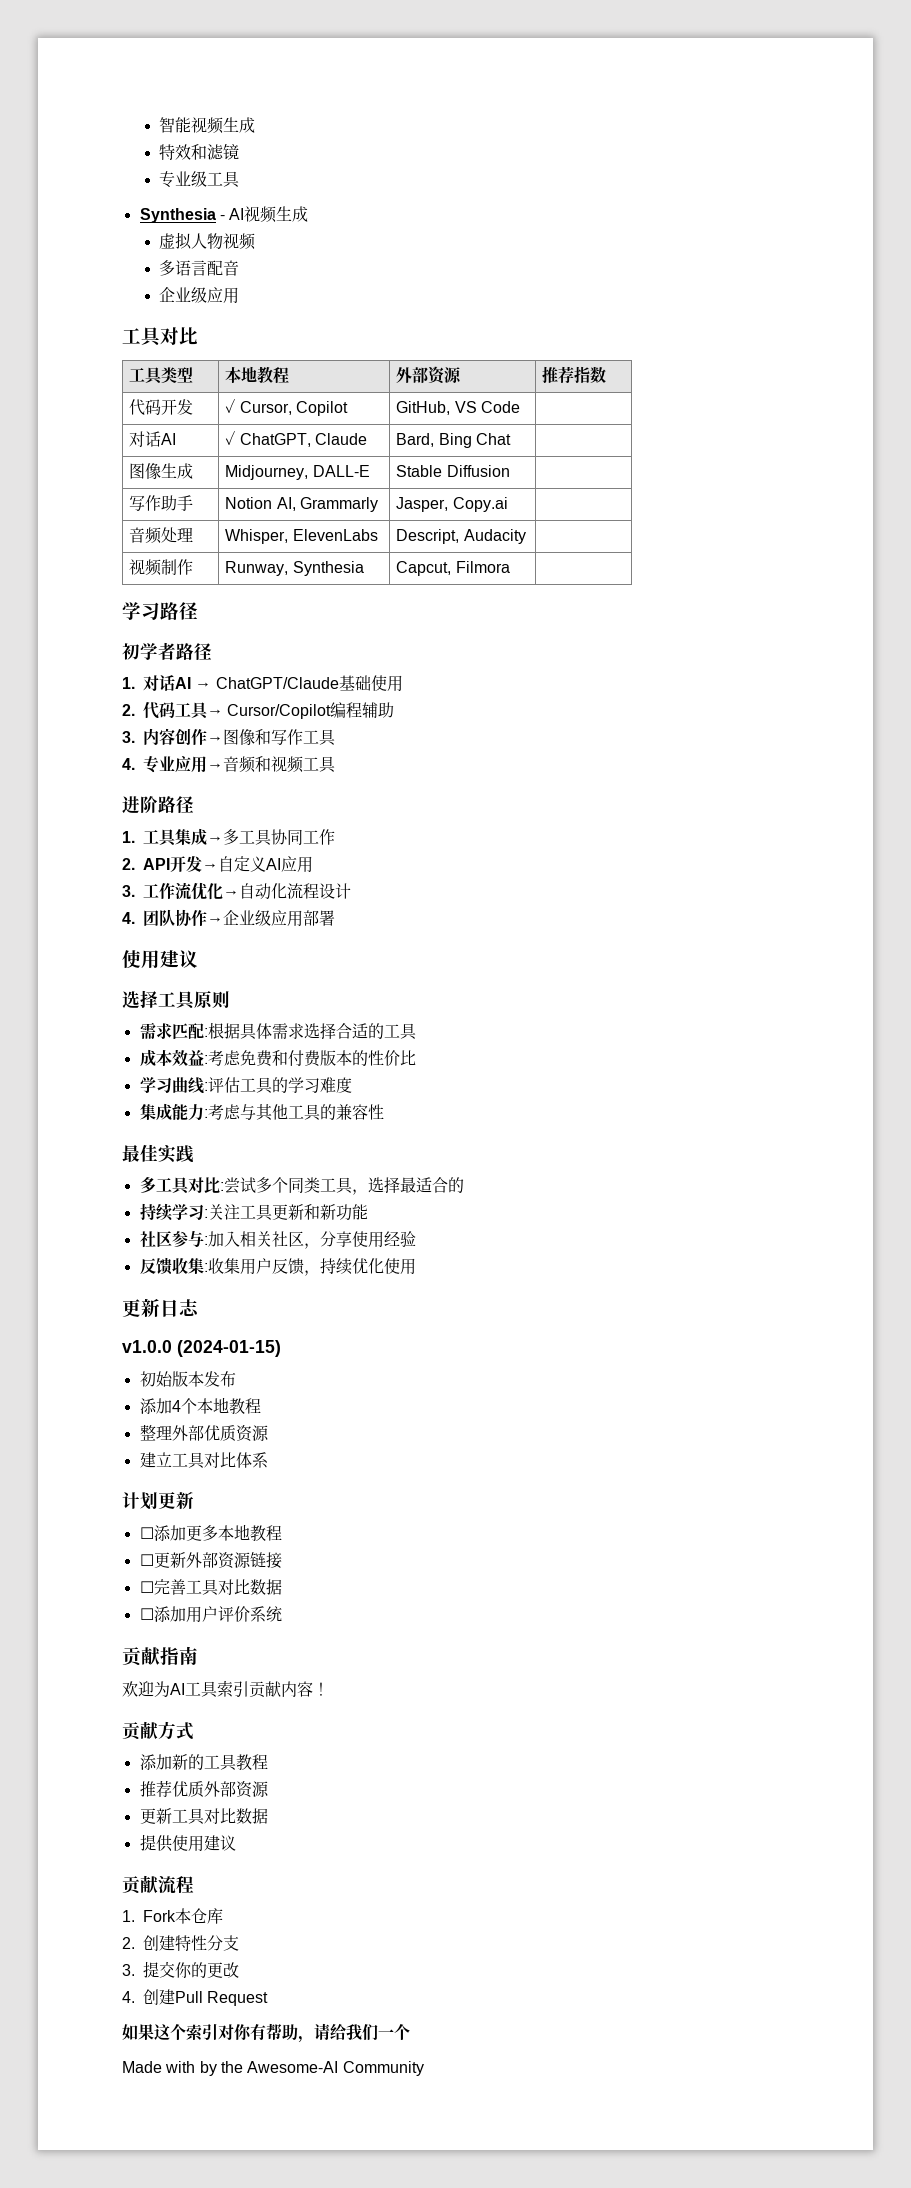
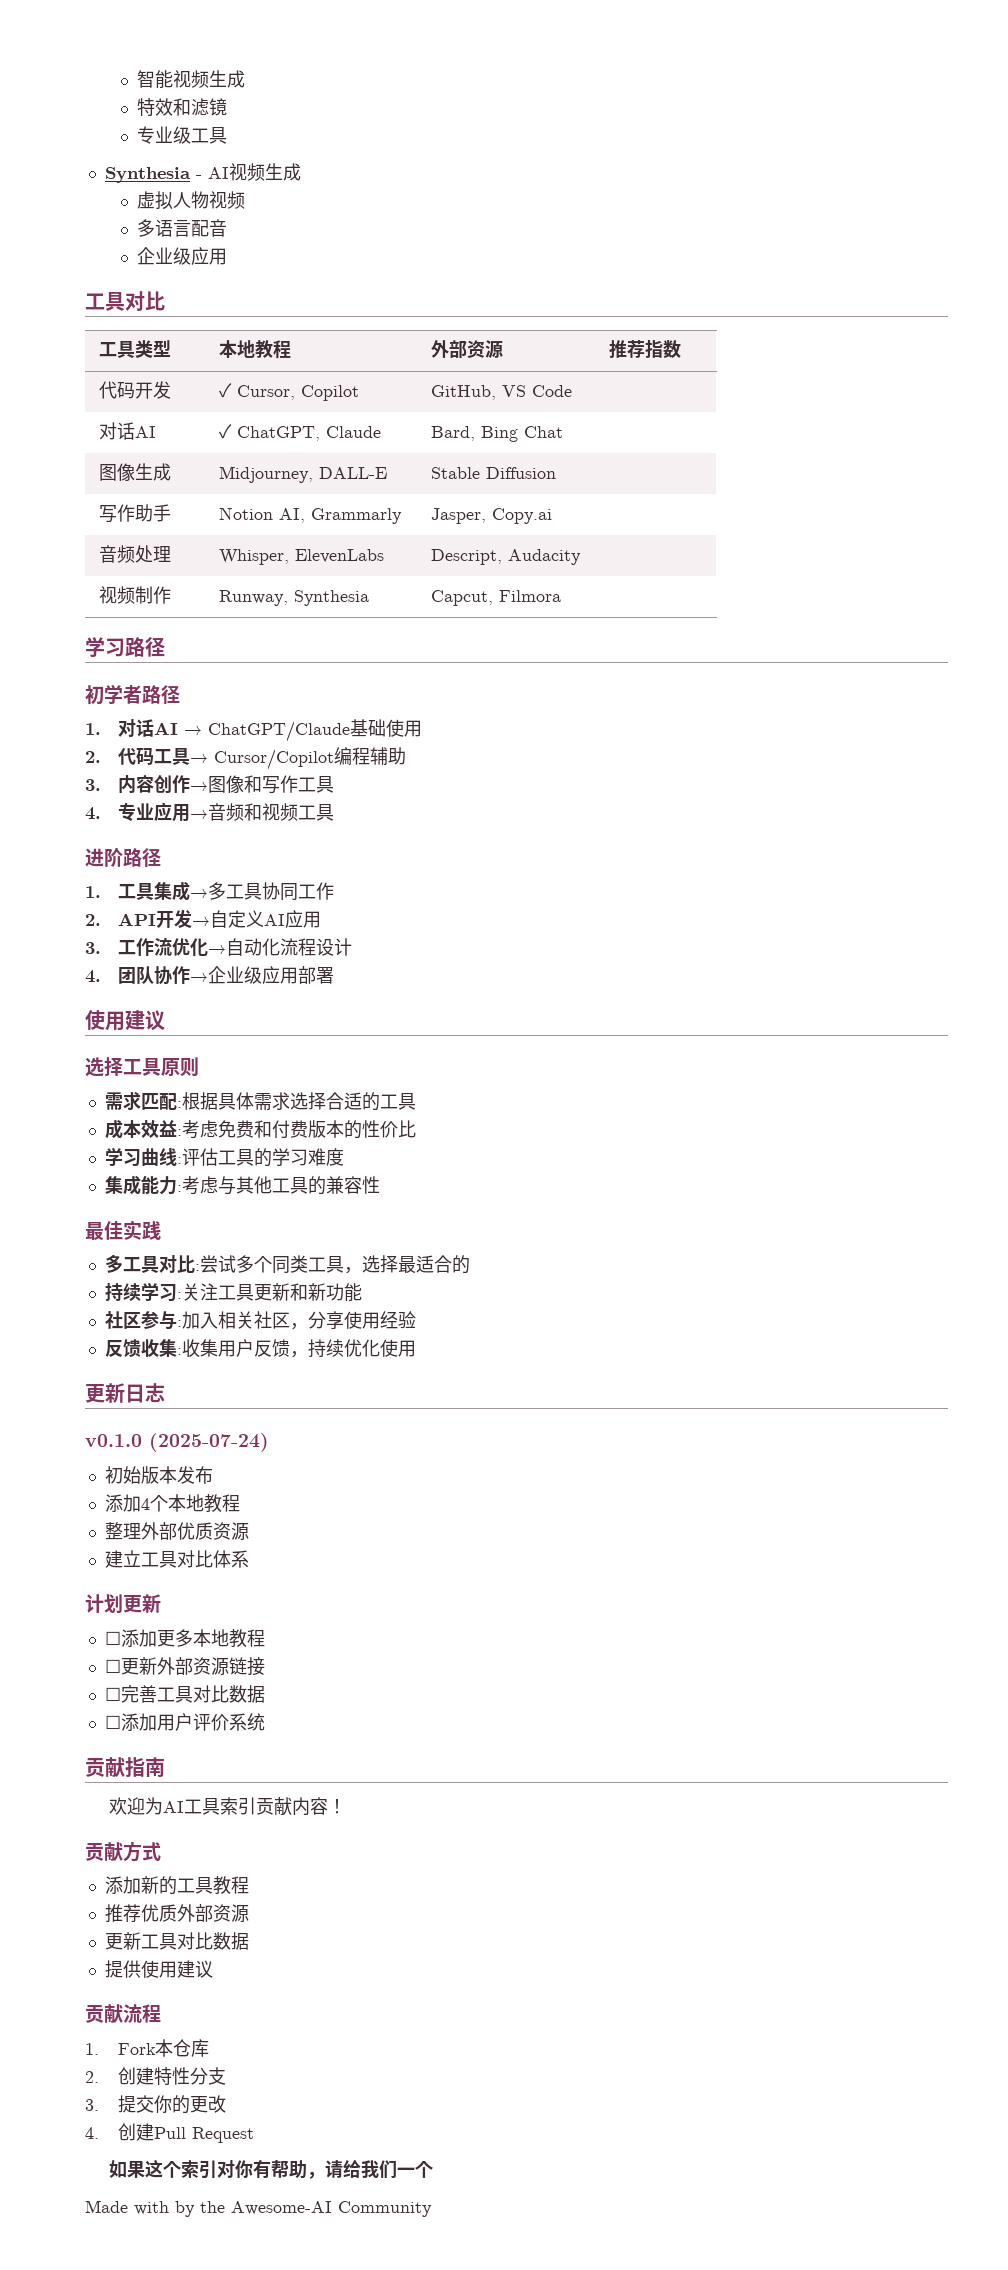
- v1.0.0 (2024-01-15)
+ v0.1.0 (2025-07-24)

